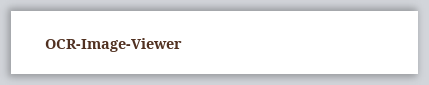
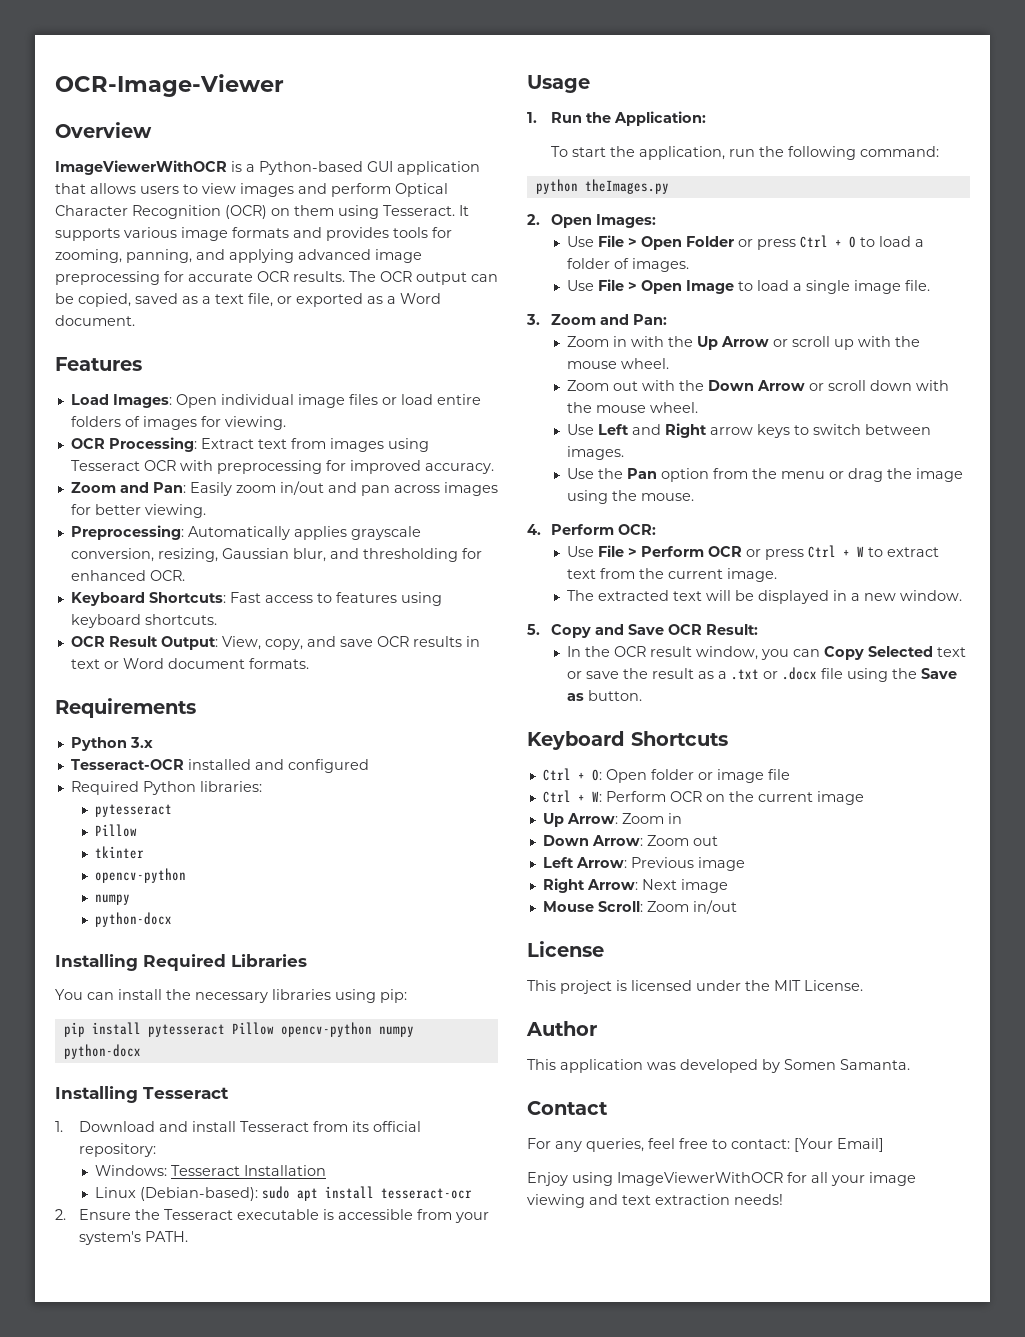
+ Overview
+ ImageViewerWithOCR is a Python-based GUI application that allows users to view images and perform Optical Character Recognition (OCR) on them using Tesseract. It supports various image formats and provides tools for zooming, panning, and applying advanced image preprocessing for accurate OCR results. The OCR output can be copied, saved as a text file, or exported as a Word document.
+ Features
+ Load Images: Open individual image files or load entire folders of images for viewing.
+ OCR Processing: Extract text from images using Tesseract OCR with preprocessing for improved accuracy.
+ Zoom and Pan: Easily zoom in/out and pan across images for better viewing.
+ Preprocessing: Automatically applies grayscale conversion, resizing, Gaussian blur, and thresholding for enhanced OCR.
+ Keyboard Shortcuts: Fast access to features using keyboard shortcuts.
+ OCR Result Output: View, copy, and save OCR results in text or Word document formats.
+ Requirements
+ Python 3.x
+ Tesseract-OCR installed and configured
+ Required Python libraries:
+ pytesseract
+ Pillow
+ tkinter
+ opencv-python
+ numpy
+ python-docx
+ Installing Required Libraries
+ You can install the necessary libraries using pip:
+ pip install pytesseract Pillow opencv-python numpy python-docx
+ Installing Tesseract
+ 1. Download and install Tesseract from its official repository:
+ Windows: Tesseract Installation
+ Linux (Debian-based): sudo apt install tesseract-ocr
+ 2. Ensure the Tesseract executable is accessible from your system's PATH.
+ Usage
+ 1. Run the Application:
+ To start the application, run the following command:
+ python theImages.py
+ 2. Open Images:
+ Use File > Open Folder or press Ctrl + O to load a folder of images.
+ Use File > Open Image to load a single image file.
+ 3. Zoom and Pan:
+ Zoom in with the Up Arrow or scroll up with the mouse wheel.
+ Zoom out with the Down Arrow or scroll down with the mouse wheel.
+ Use Left and Right arrow keys to switch between images.
+ Use the Pan option from the menu or drag the image using the mouse.
+ 4. Perform OCR:
+ Use File > Perform OCR or press Ctrl + W to extract text from the current image.
+ The extracted text will be displayed in a new window.
+ 5. Copy and Save OCR Result:
+ In the OCR result window, you can Copy Selected text or save the result as a .txt or .docx file using the Save as button.
+ Keyboard Shortcuts
+ Ctrl + O: Open folder or image file
+ Ctrl + W: Perform OCR on the current image
+ Up Arrow: Zoom in
+ Down Arrow: Zoom out
+ Left Arrow: Previous image
+ Right Arrow: Next image
+ Mouse Scroll: Zoom in/out
+ License
+ This project is licensed under the MIT License.
+ Author
+ This application was developed by Somen Samanta.
+ Contact
+ For any queries, feel free to contact: [Your Email]
+ Enjoy using ImageViewerWithOCR for all your image viewing and text extraction needs!

